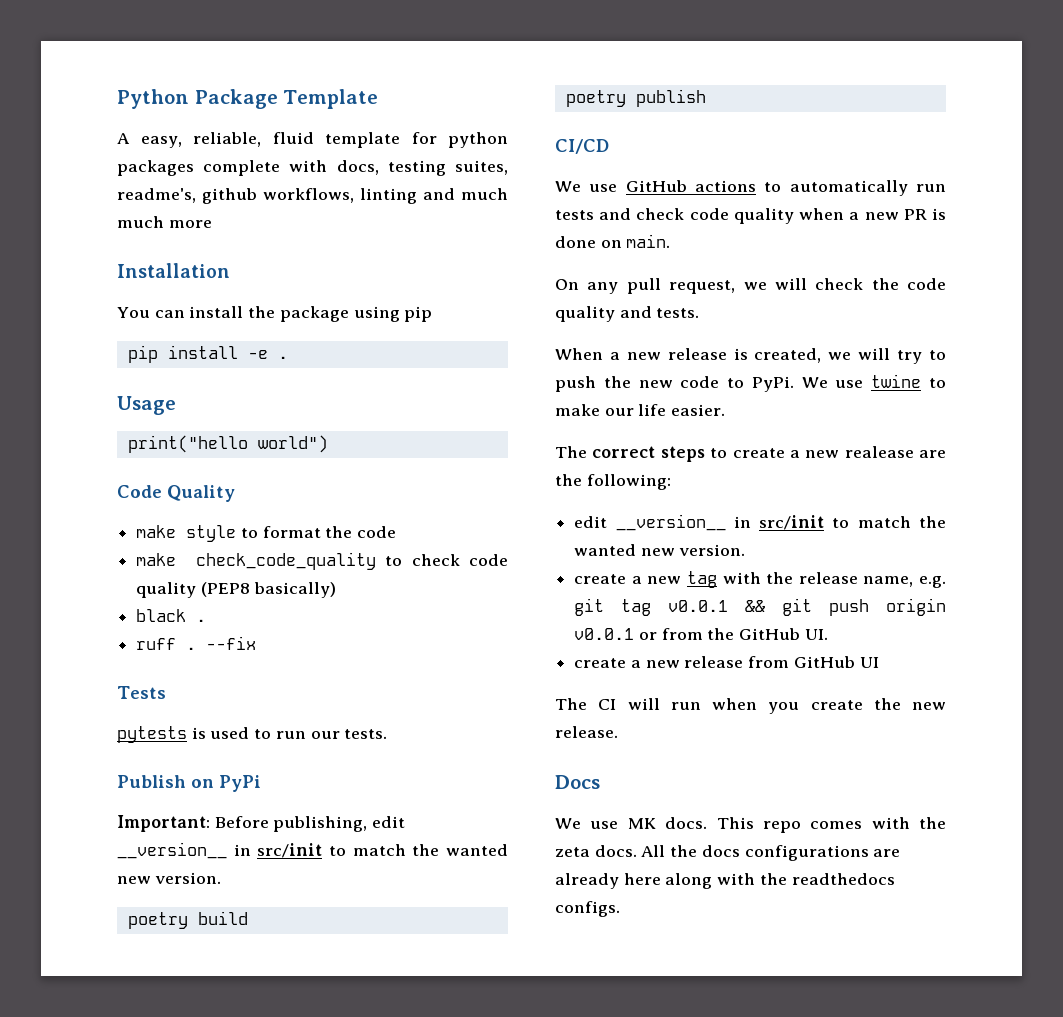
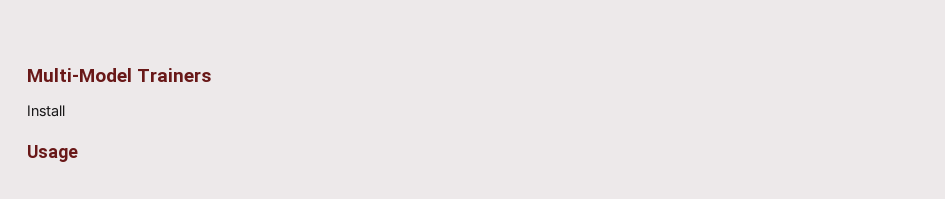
- Python Package Template
- A easy, reliable, fluid template for python packages complete with docs, testing suites, readme's, github workflows, linting and much much more
- Installation
- You can install the package using pip
- pip install -e .
+ Multi-Model Trainers
+ Install
  Usage
- print("hello world")
- Code Quality
- make style to format the code
- make check_code_quality to check code quality (PEP8 basically)
- black .
- ruff . --fix
- Tests
- pytests is used to run our tests.
- Publish on PyPi
- Important: Before publishing, edit __version__ in src/init to match the wanted new version.
- poetry build
- poetry publish
- CI/CD
- We use GitHub actions to automatically run tests and check code quality when a new PR is done on main.
- On any pull request, we will check the code quality and tests.
- When a new release is created, we will try to push the new code to PyPi. We use twine to make our life easier.
- The correct steps to create a new realease are the following:
- edit __version__ in src/init to match the wanted new version.
- create a new tag with the release name, e.g. git tag v0.0.1 && git push origin v0.0.1 or from the GitHub UI.
- create a new release from GitHub UI
- The CI will run when you create the new release.
- Docs
- We use MK docs. This repo comes with the zeta docs. All the docs configurations are already here along with the readthedocs configs.

